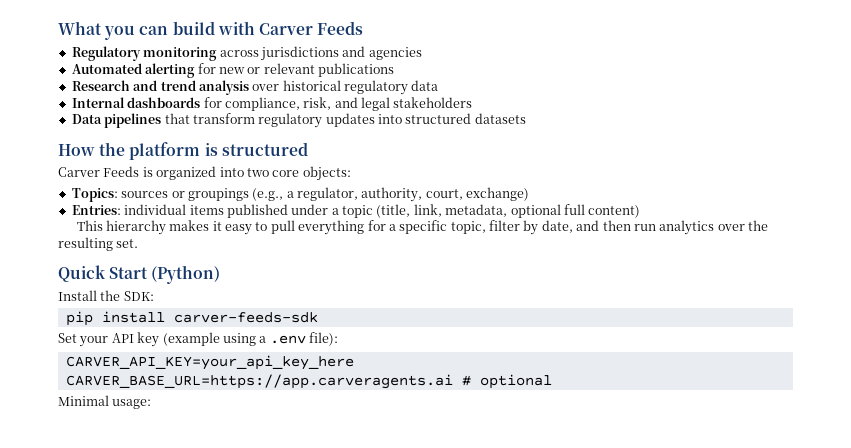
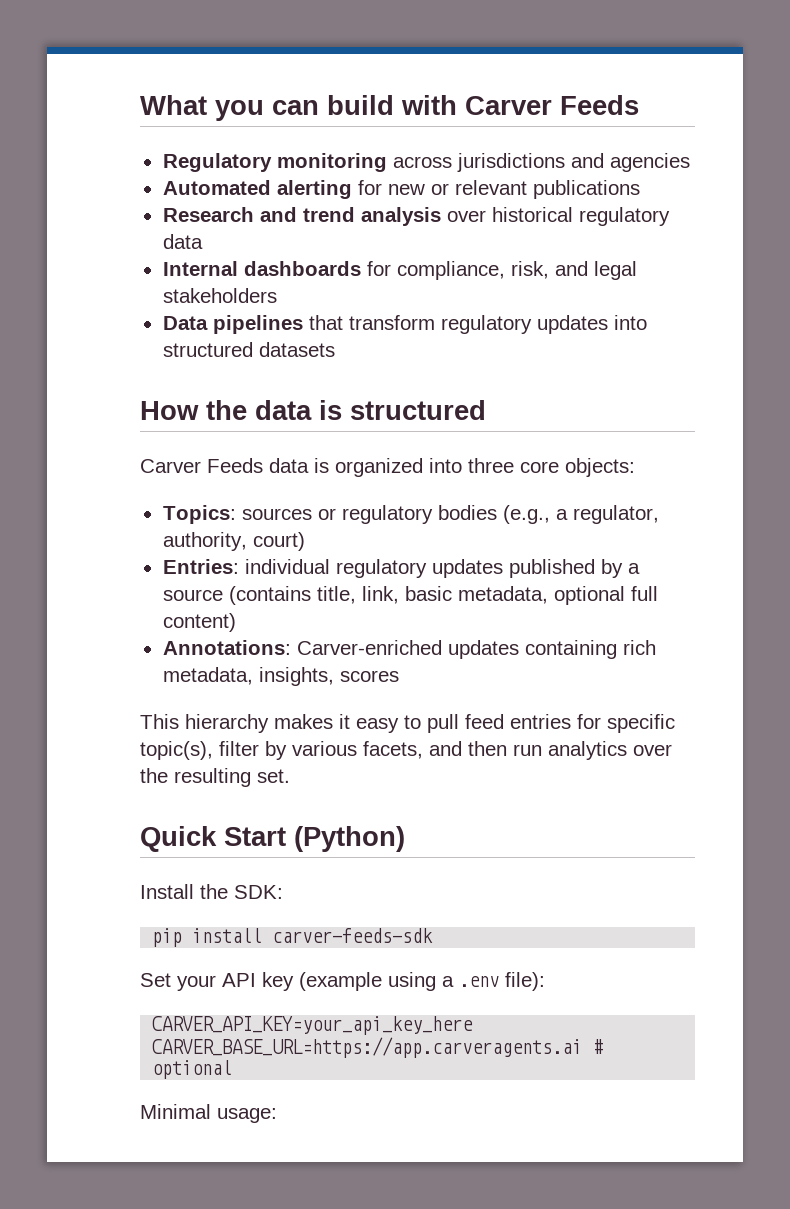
- How the platform is structured
+ How the data is structured
- Carver Feeds is organized into two core objects:
+ Carver Feeds data is organized into three core objects:
- Topics: sources or groupings (e.g., a regulator, authority, court, exchange)
+ Topics: sources or regulatory bodies (e.g., a regulator, authority, court)
- Entries: individual items published under a topic (title, link, metadata, optional full content)
+ Entries: individual regulatory updates published by a source (contains title, link, basic metadata, optional full content)
+ Annotations: Carver-enriched updates containing rich metadata, insights, scores
- This hierarchy makes it easy to pull everything for a specific topic, filter by date, and then run analytics over the resulting set.
+ This hierarchy makes it easy to pull feed entries for specific topic(s), filter by various facets, and then run analytics over the resulting set.

